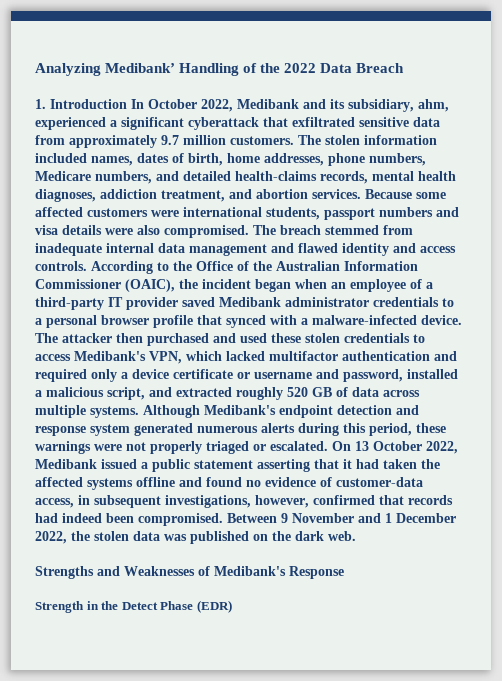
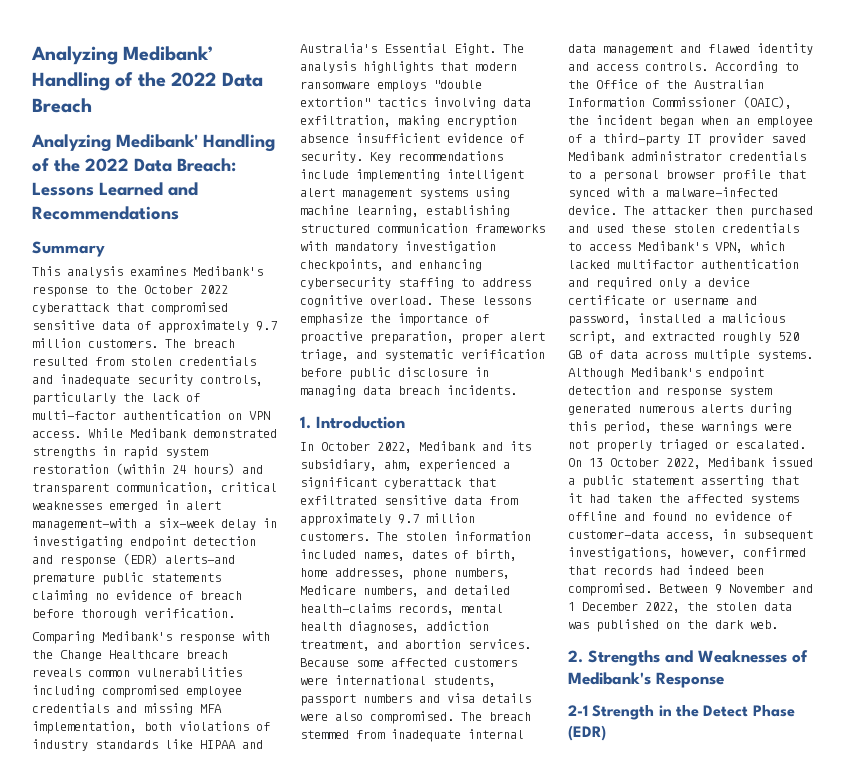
+ Analyzing Medibank' Handling of the 2022 Data Breach: Lessons Learned and Recommendations
+ Summary
+ This analysis examines Medibank's response to the October 2022 cyberattack that compromised sensitive data of approximately 9.7 million customers. The breach resulted from stolen credentials and inadequate security controls, particularly the lack of multi-factor authentication on VPN access. While Medibank demonstrated strengths in rapid system restoration (within 24 hours) and transparent communication, critical weaknesses emerged in alert management—with a six-week delay in investigating endpoint detection and response (EDR) alerts—and premature public statements claiming no evidence of breach before thorough verification.
+ Comparing Medibank's response with the Change Healthcare breach reveals common vulnerabilities including compromised employee credentials and missing MFA implementation, both violations of industry standards like HIPAA and Australia's Essential Eight. The analysis highlights that modern ransomware employs "double extortion" tactics involving data exfiltration, making encryption absence insufficient evidence of security. Key recommendations include implementing intelligent alert management systems using machine learning, establishing structured communication frameworks with mandatory investigation checkpoints, and enhancing cybersecurity staffing to address cognitive overload. These lessons emphasize the importance of proactive preparation, proper alert triage, and systematic verification before public disclosure in managing data breach incidents.
- 1. Introduction In October 2022, Medibank and its subsidiary, ahm, experienced a significant cyberattack that exfiltrated sensitive data from approximately 9.7 million customers.
+ 1. Introduction
+ In October 2022, Medibank and its subsidiary, ahm, experienced a significant cyberattack that exfiltrated sensitive data from approximately 9.7 million customers.
- Strengths and Weaknesses of Medibank's Response
+ 2. Strengths and Weaknesses of Medibank's Response
- Strength in the Detect Phase (EDR)
+ 2-1 Strength in the Detect Phase (EDR)

